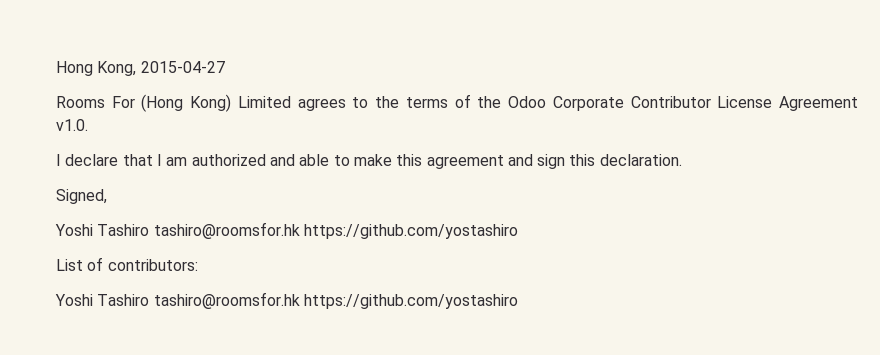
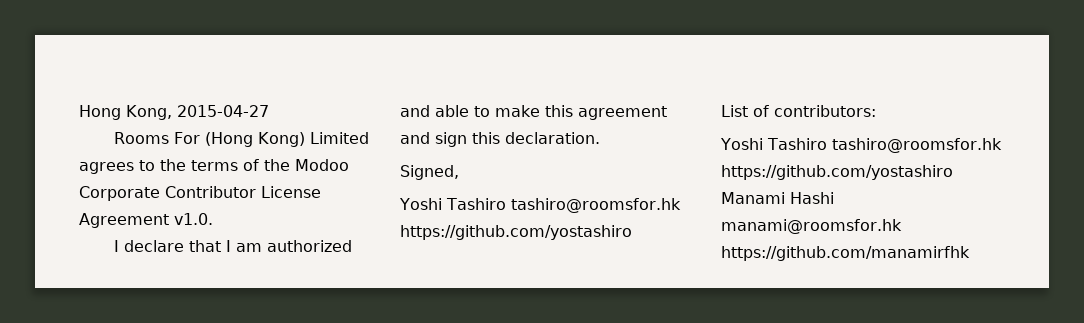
- Rooms For (Hong Kong) Limited agrees to the terms of the Odoo Corporate Contributor License Agreement v1.0.
+ Rooms For (Hong Kong) Limited agrees to the terms of the Modoo Corporate Contributor License Agreement v1.0.
  List of contributors:
- Yoshi Tashiro tashiro@roomsfor.hk https://github.com/yostashiro
+ Yoshi Tashiro tashiro@roomsfor.hk https://github.com/yostashiro Manami Hashi manami@roomsfor.hk https://github.com/manamirfhk

